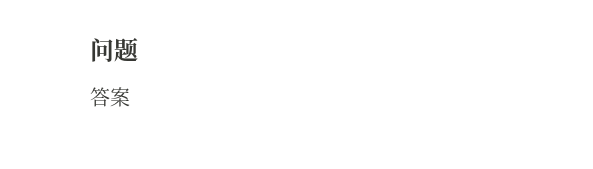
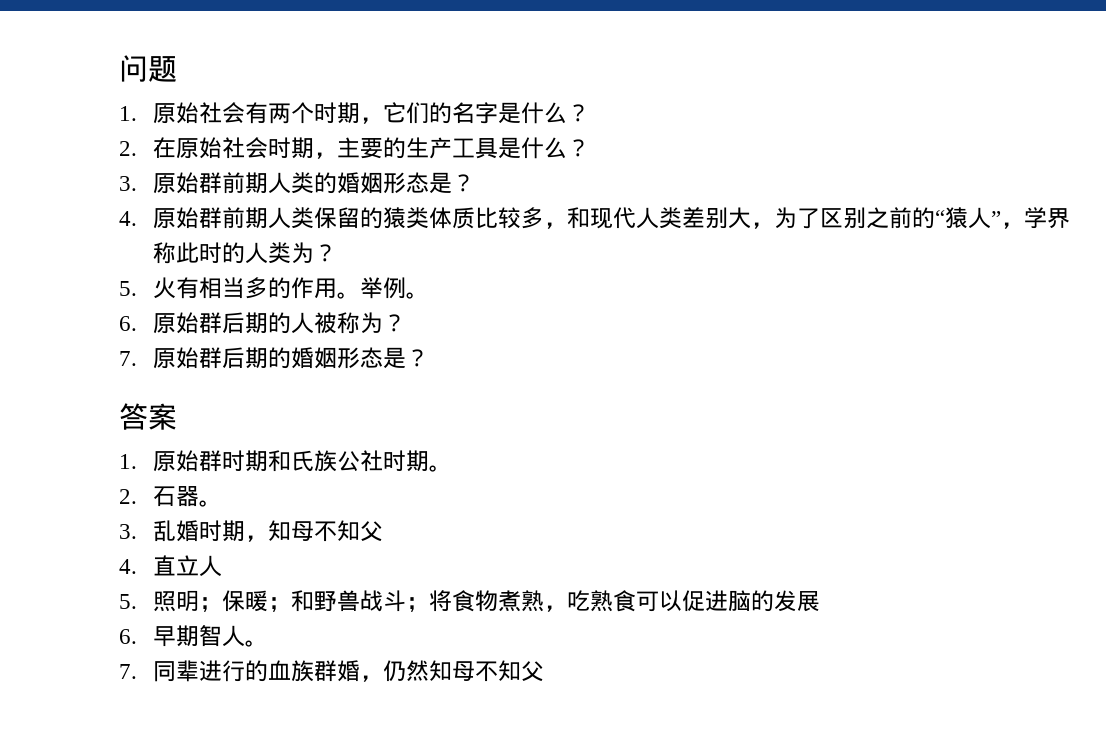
+ 1.原始社会有两个时期，它们的名字是什么？
+ 2.在原始社会时期，主要的生产工具是什么？
+ 3.原始群前期人类的婚姻形态是？
+ 4.原始群前期人类保留的猿类体质比较多，和现代人类差别大，为了区别之前的“猿人”，学界称此时的人类为？
+ 5.火有相当多的作用。举例。
+ 6.原始群后期的人被称为？
+ 7.原始群后期的婚姻形态是？
  答案
+ 1.原始群时期和氏族公社时期。
+ 2.石器。
+ 3.乱婚时期，知母不知父
+ 4.直立人
+ 5.照明；保暖；和野兽战斗；将食物煮熟，吃熟食可以促进脑的发展
+ 6.早期智人。
+ 7.同辈进行的血族群婚，仍然知母不知父

